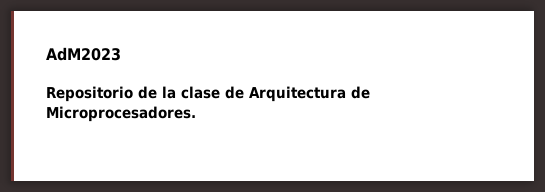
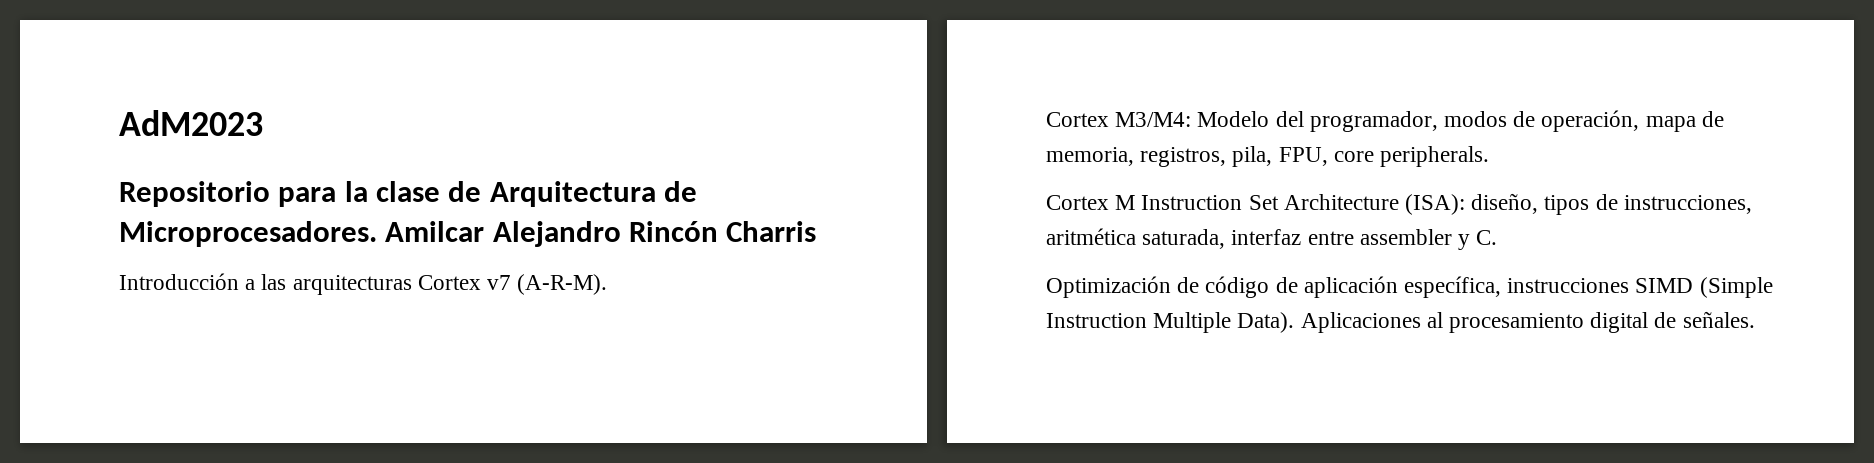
- Repositorio de la clase de Arquitectura de Microprocesadores.
+ Repositorio para la clase de Arquitectura de Microprocesadores.
+ Amilcar Alejandro Rincón Charris
+ Introducción a las arquitecturas Cortex v7 (A-R-M).
+ Cortex M3/M4: Modelo del programador, modos de operación, mapa de memoria, registros, pila, FPU, core peripherals.
+ Cortex M Instruction Set Architecture (ISA): diseño, tipos de instrucciones, aritmética saturada, interfaz entre assembler y C.
+ Optimización de código de aplicación específica, instrucciones SIMD (Simple Instruction Multiple Data). Aplicaciones al procesamiento digital de señales.

